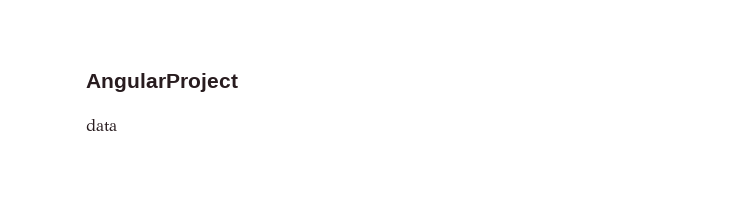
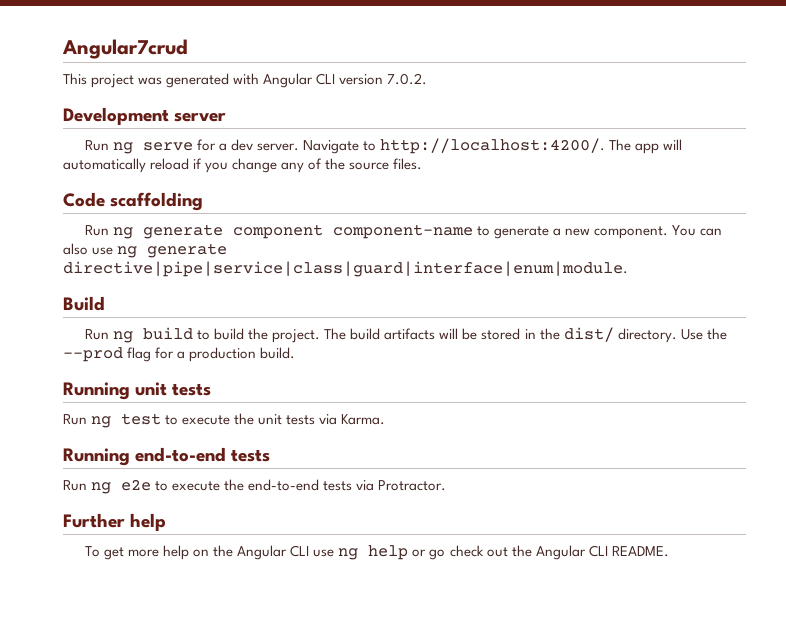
- AngularProject
- data
+ Angular7crud
+ This project was generated with Angular CLI version 7.0.2.
+ Development server
+ Run ng serve for a dev server. Navigate to http://localhost:4200/. The app will automatically reload if you change any of the source files.
+ Code scaffolding
+ Run ng generate component component-name to generate a new component. You can also use ng generate directive|pipe|service|class|guard|interface|enum|module.
+ Build
+ Run ng build to build the project. The build artifacts will be stored in the dist/ directory. Use the --prod flag for a production build.
+ Running unit tests
+ Run ng test to execute the unit tests via Karma.
+ Running end-to-end tests
+ Run ng e2e to execute the end-to-end tests via Protractor.
+ Further help
+ To get more help on the Angular CLI use ng help or go check out the Angular CLI README.

